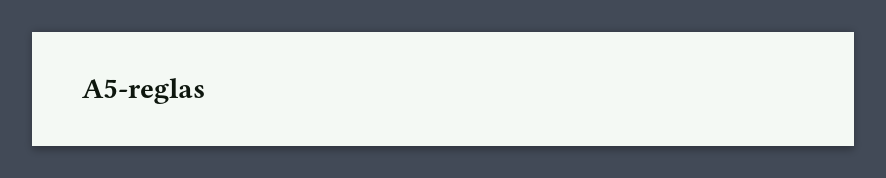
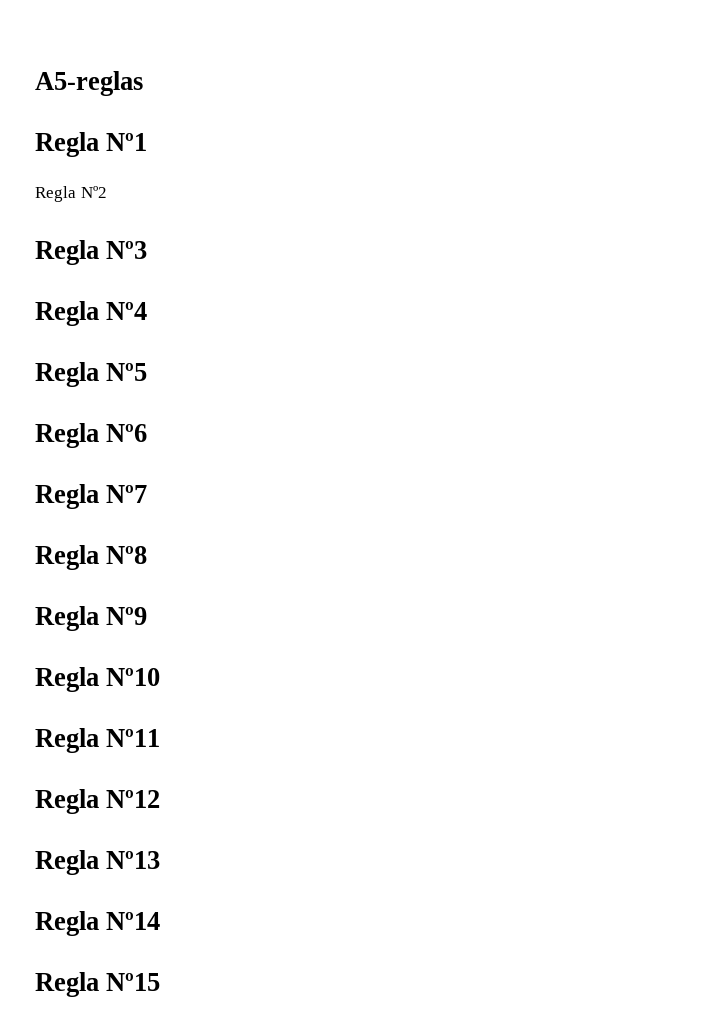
+ Regla Nº1
+ Regla Nº2
+ Regla Nº3
+ Regla Nº4
+ Regla Nº5
+ Regla Nº6
+ Regla Nº7
+ Regla Nº8
+ Regla Nº9
+ Regla Nº10
+ Regla Nº11
+ Regla Nº12
+ Regla Nº13
+ Regla Nº14
+ Regla Nº15

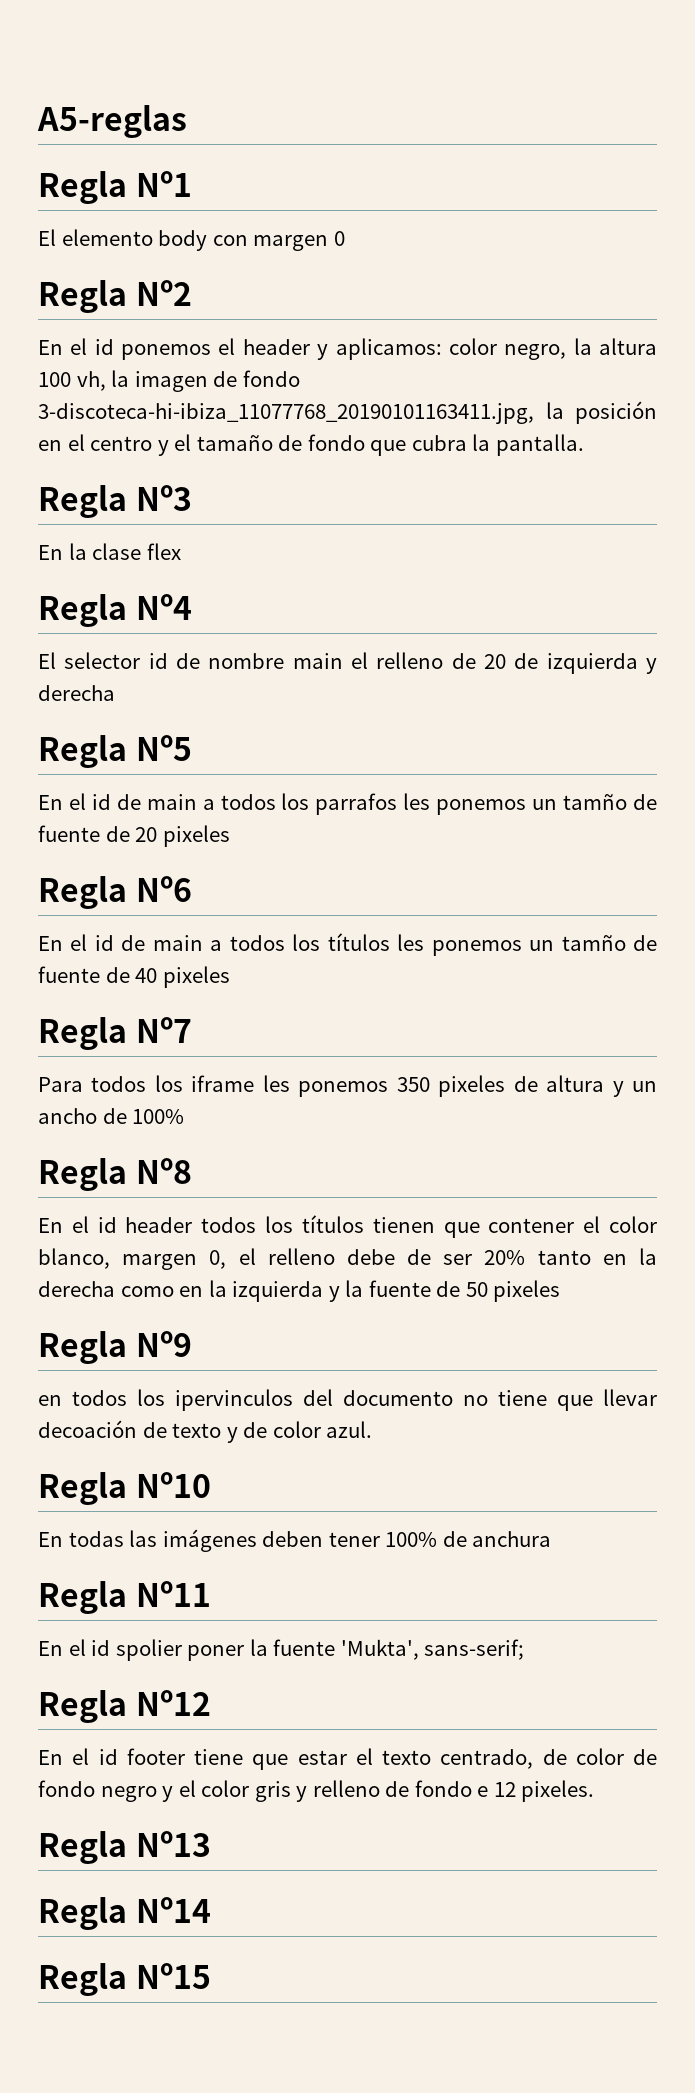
+ El elemento body con margen 0
  Regla Nº2
+ En el id ponemos el header y aplicamos: color negro, la altura 100 vh, la imagen de fondo 3-discoteca-hi-ibiza_11077768_20190101163411.jpg, la posición en el centro y el tamaño de fondo que cubra la pantalla.
  Regla Nº3
+ En la clase flex
  Regla Nº4
+ El selector id de nombre main el relleno de 20 de izquierda y derecha
  Regla Nº5
+ En el id de main a todos los parrafos les ponemos un tamño de fuente de 20 pixeles
  Regla Nº6
+ En el id de main a todos los títulos les ponemos un tamño de fuente de 40 pixeles
  Regla Nº7
+ Para todos los iframe les ponemos 350 pixeles de altura y un ancho de 100%
  Regla Nº8
+ En el id header todos los títulos tienen que contener el color blanco, margen 0, el relleno debe de ser 20% tanto en la derecha como en la izquierda y la fuente de 50 pixeles
  Regla Nº9
+ en todos los ipervinculos del documento no tiene que llevar decoación de texto y de color azul.
  Regla Nº10
+ En todas las imágenes deben tener 100% de anchura
  Regla Nº11
+ En el id spolier poner la fuente 'Mukta', sans-serif;
  Regla Nº12
+ En el id footer tiene que estar el texto centrado, de color de fondo negro y el color gris y relleno de fondo e 12 pixeles.

